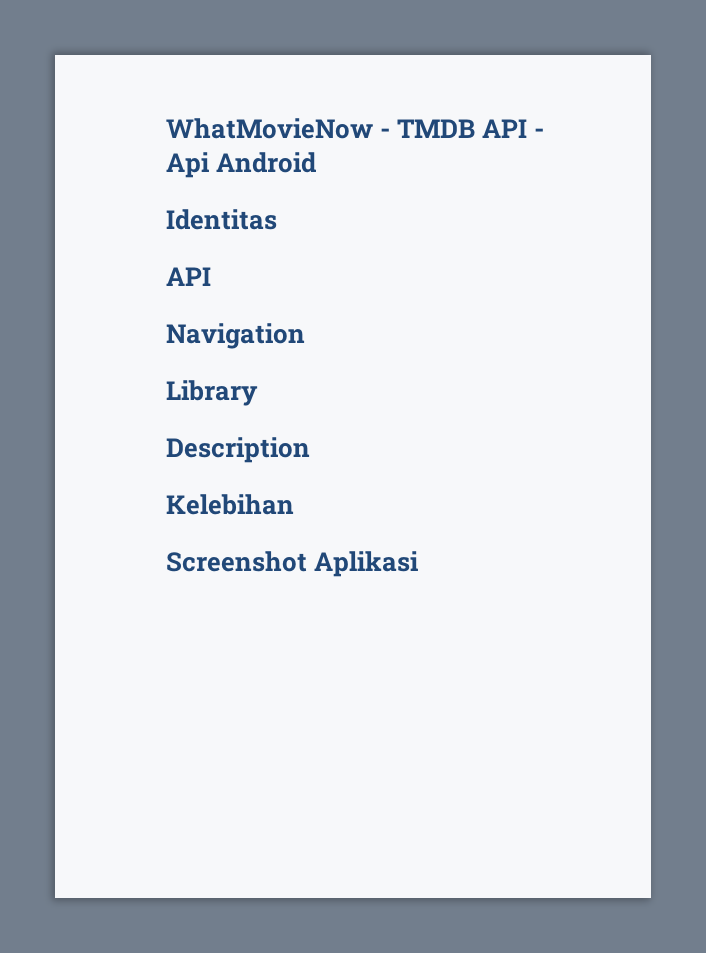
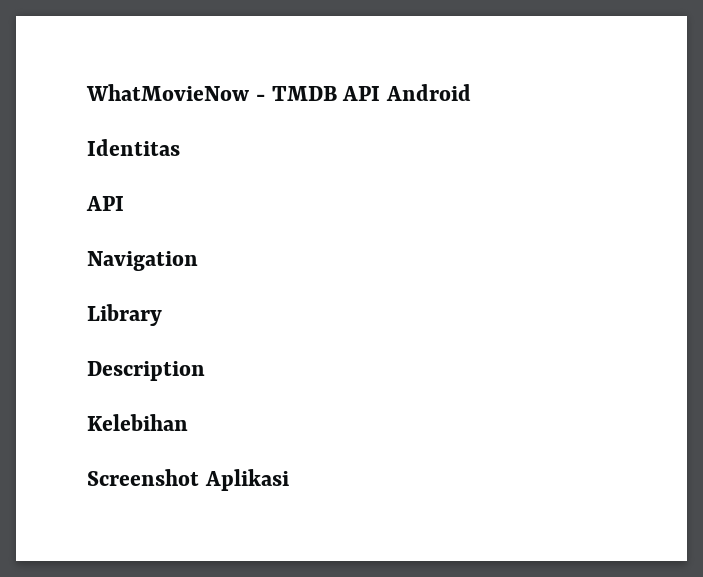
- WhatMovieNow - TMDB API - Api Android
+ WhatMovieNow - TMDB API Android

